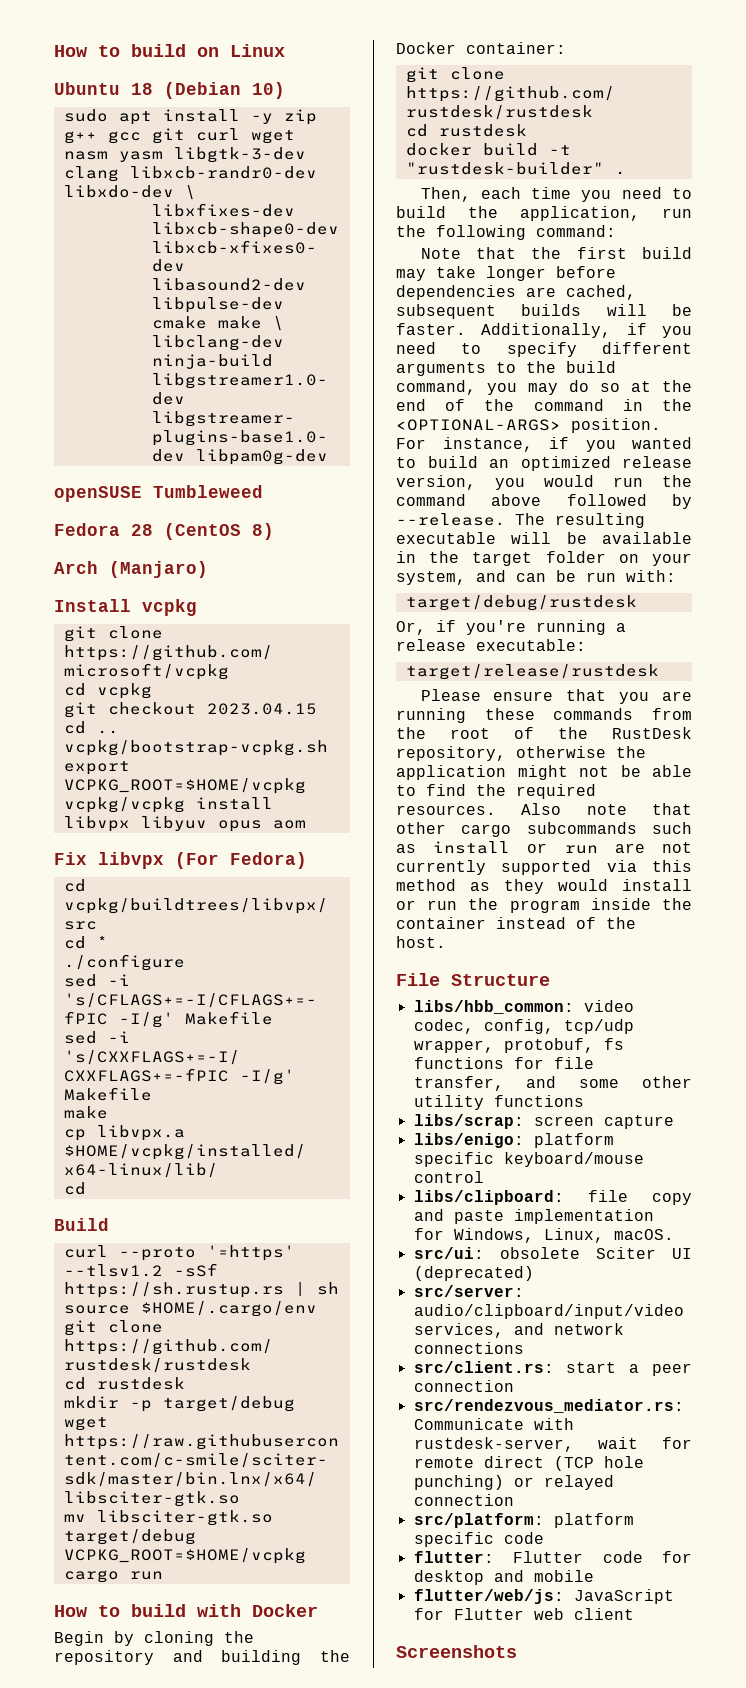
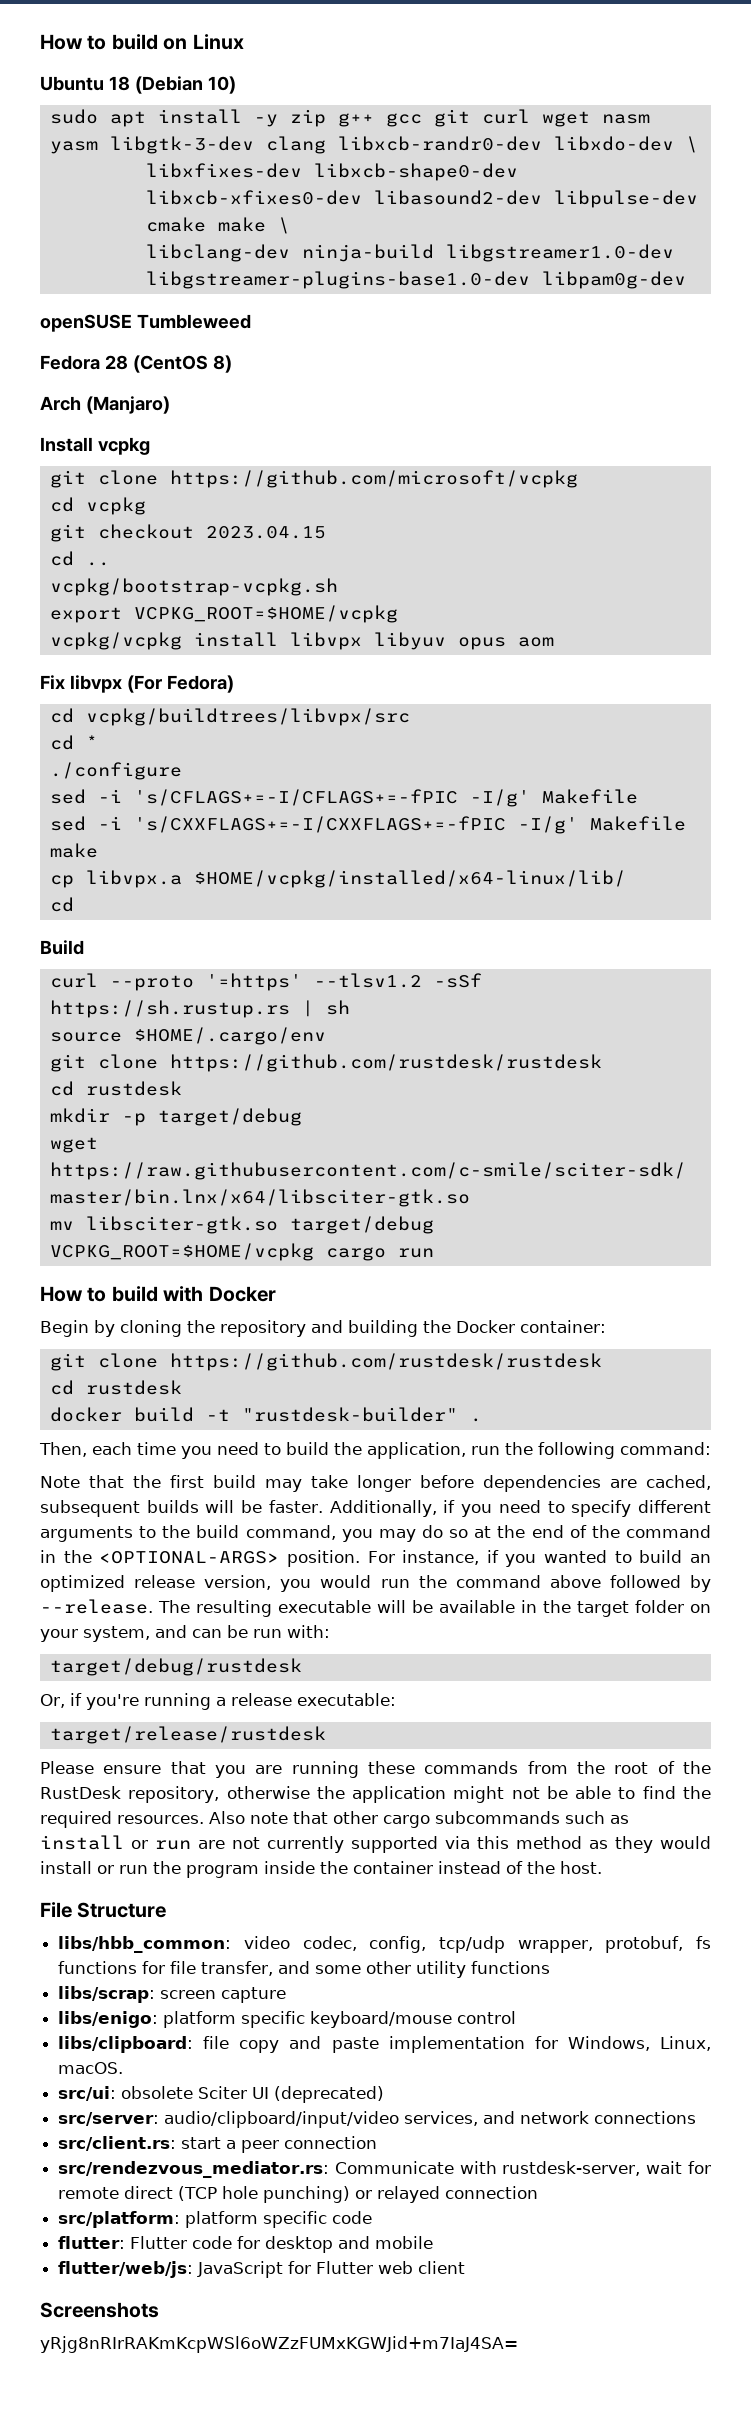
+ yRjg8nRIrRAKmKcpWSl6oWZzFUMxKGWJid+m7IaJ4SA=

